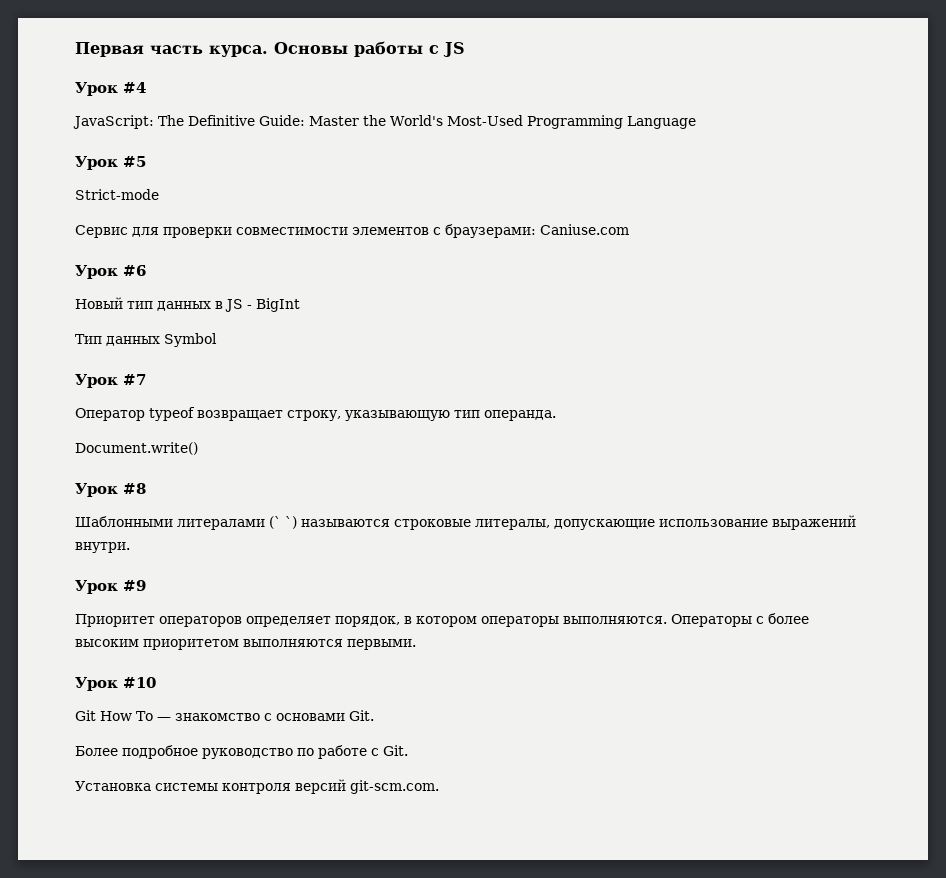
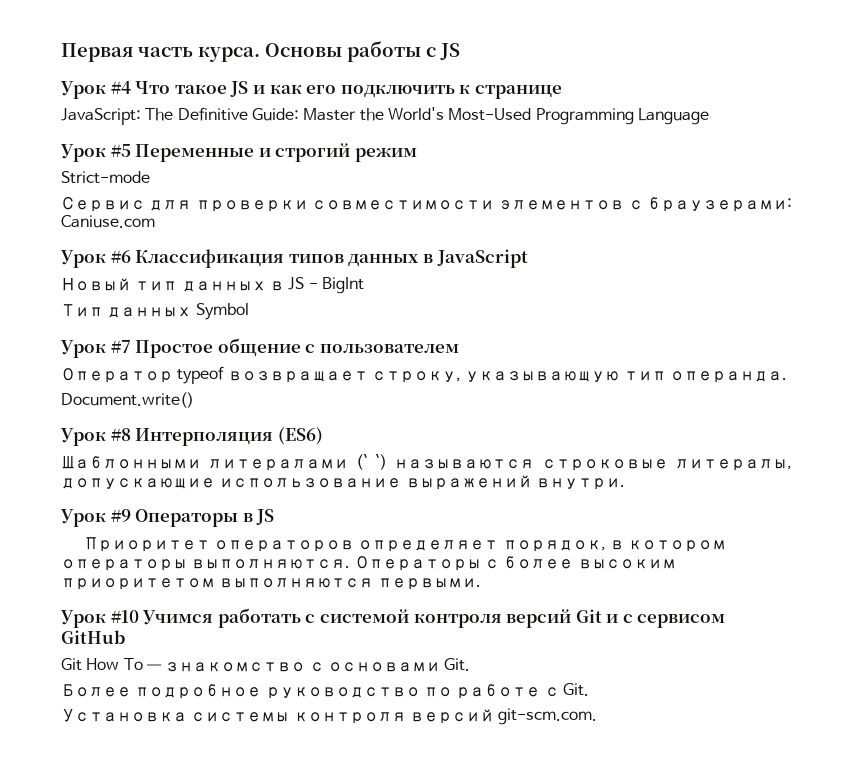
- Урок #4
+ Урок #4 Что такое JS и как его подключить к странице
- Урок #5
+ Урок #5 Переменные и строгий режим
- Урок #6
+ Урок #6 Классификация типов данных в JavaScript
- Урок #7
+ Урок #7 Простое общение с пользователем
- Урок #8
+ Урок #8 Интерполяция (ES6)
- Урок #9
+ Урок #9 Операторы в JS
- Урок #10
+ Урок #10 Учимся работать с системой контроля версий Git и с сервисом GitHub

